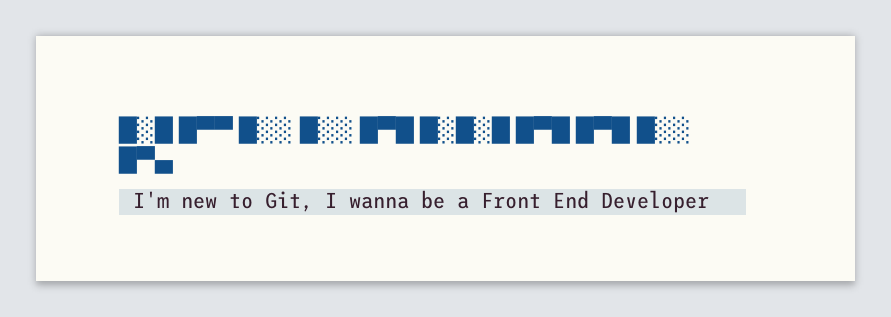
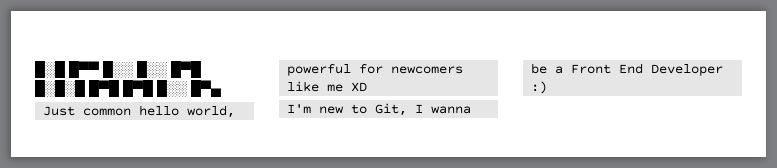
+ Just common hello world, powerful for newcomers like me XD
- I'm new to Git, I wanna be a Front End Developer
+ I'm new to Git, I wanna be a Front End Developer :)

